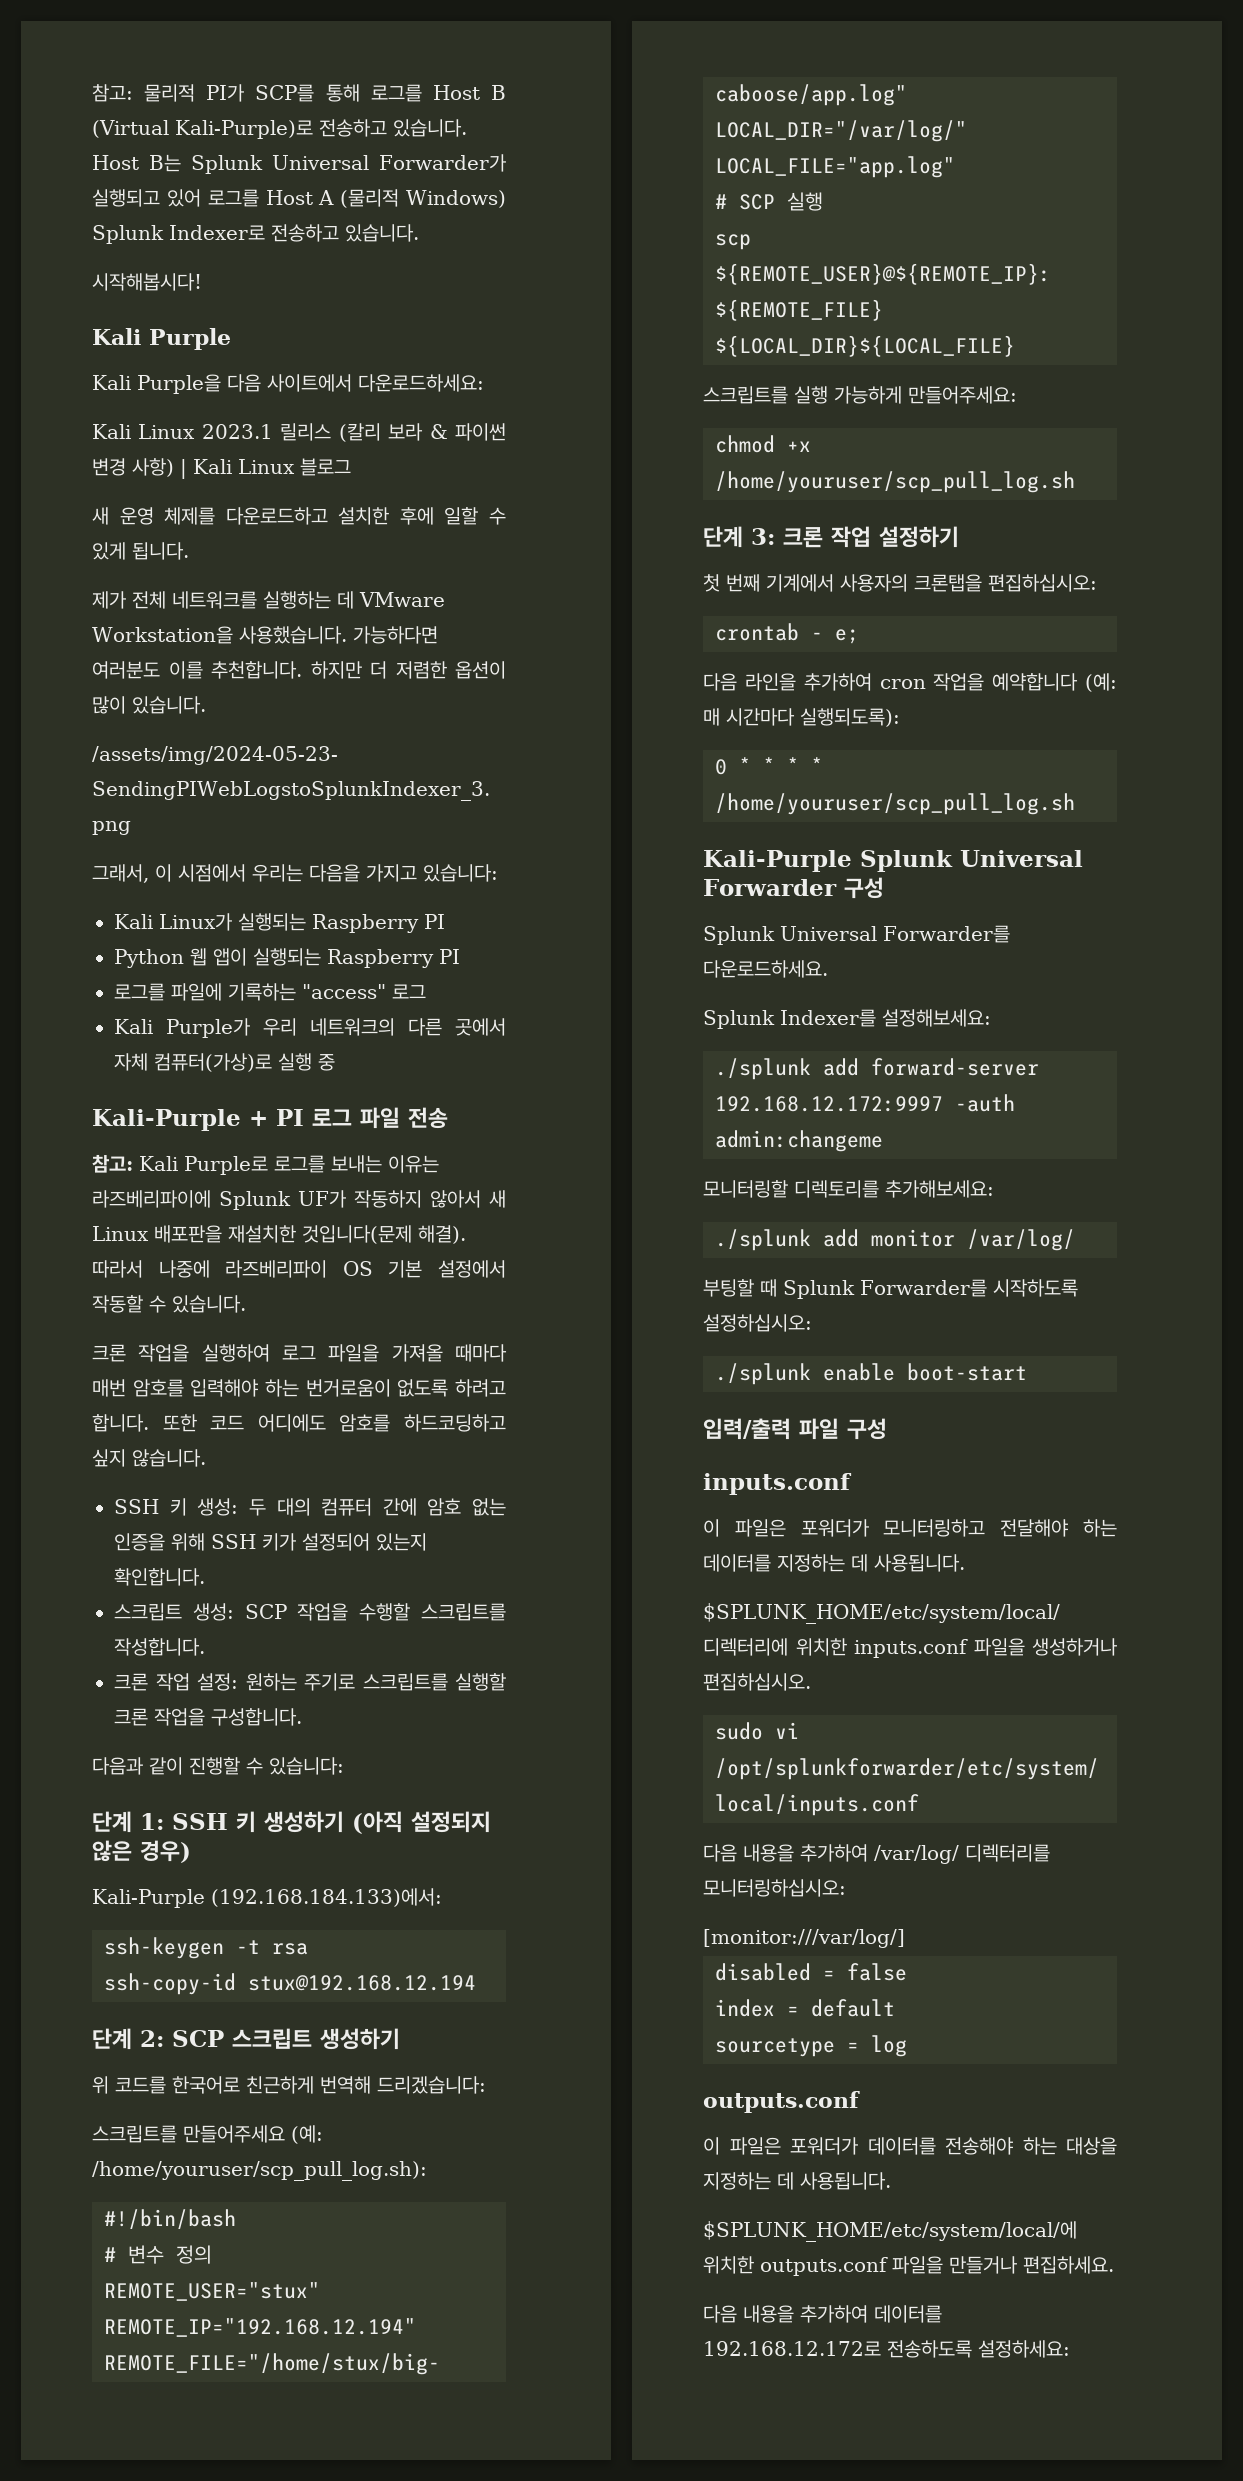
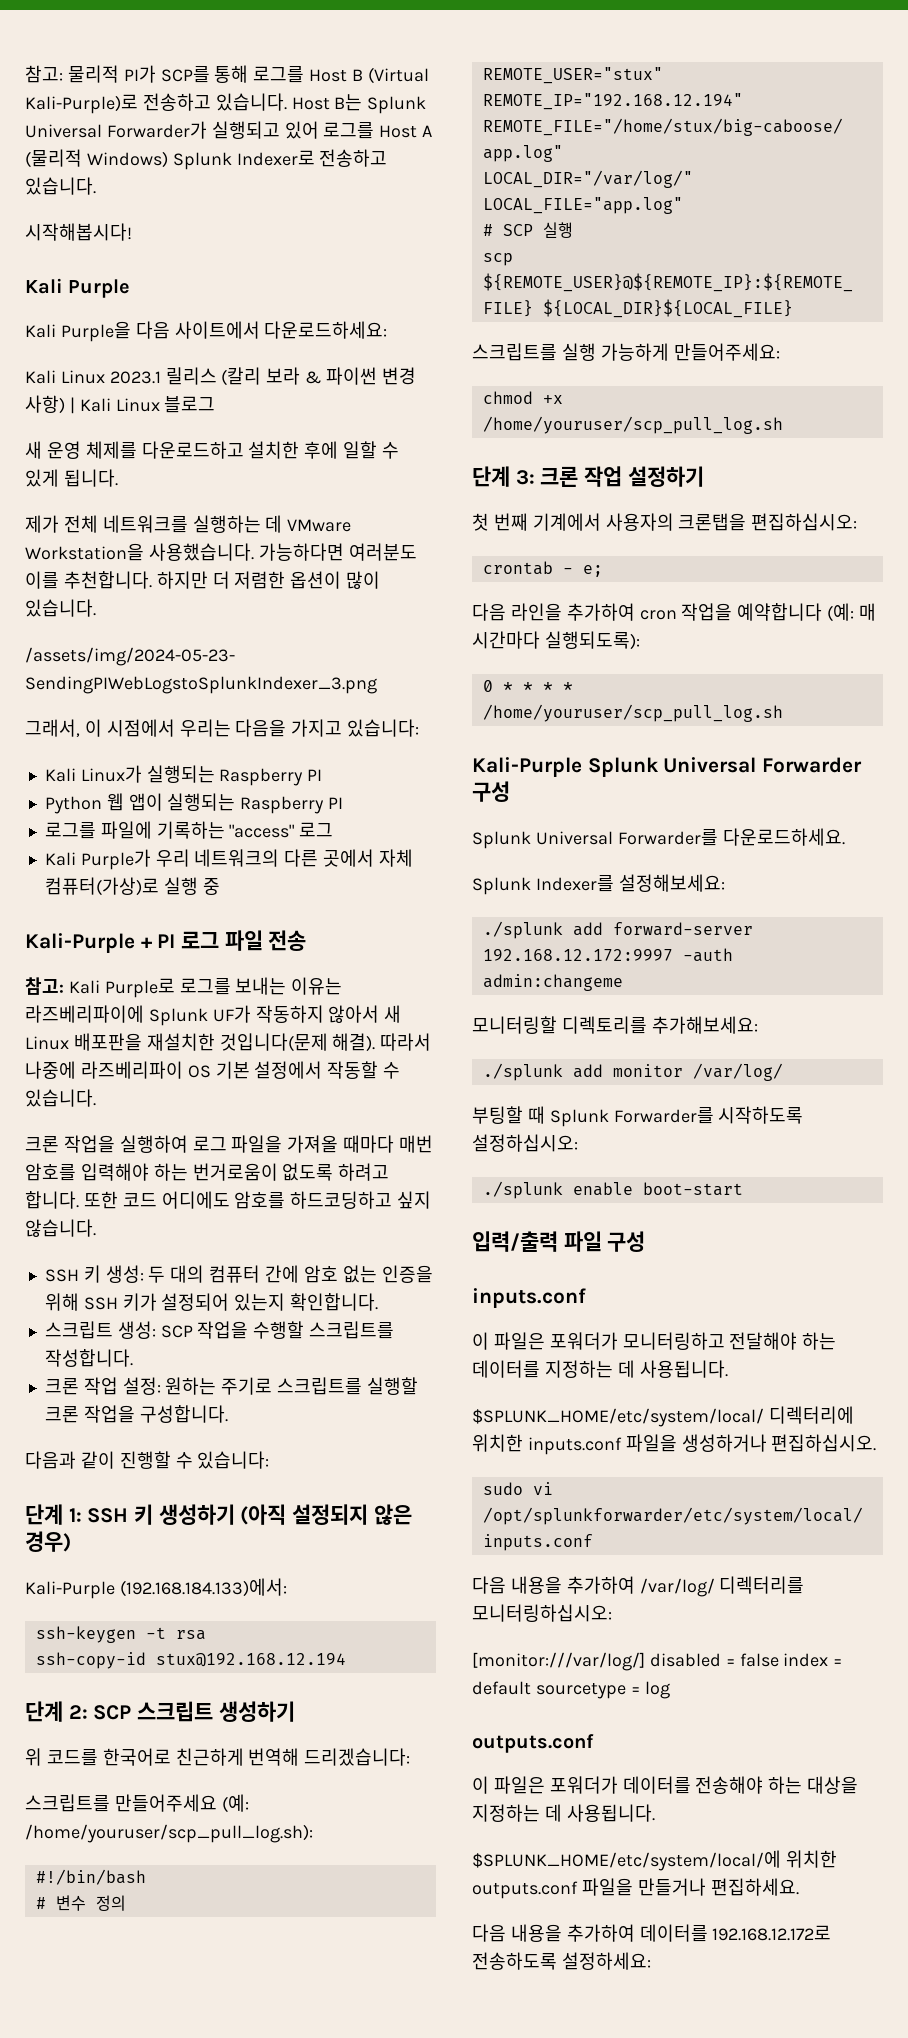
- [monitor:///var/log/]
- disabled = false
- index = default
- sourcetype = log
+ [monitor:///var/log/] disabled = false index = default sourcetype = log

